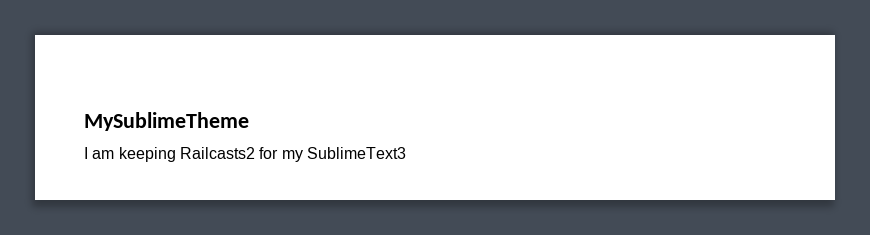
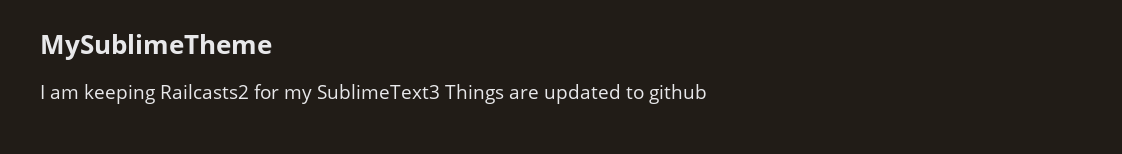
- I am keeping Railcasts2 for my SublimeText3
+ I am keeping Railcasts2 for my SublimeText3 Things are updated to github

